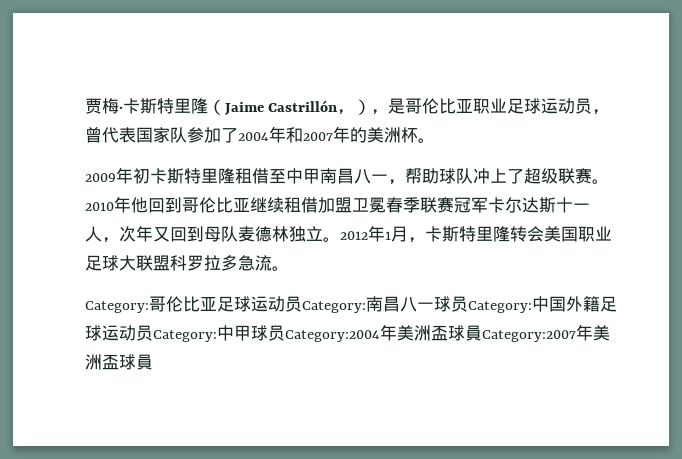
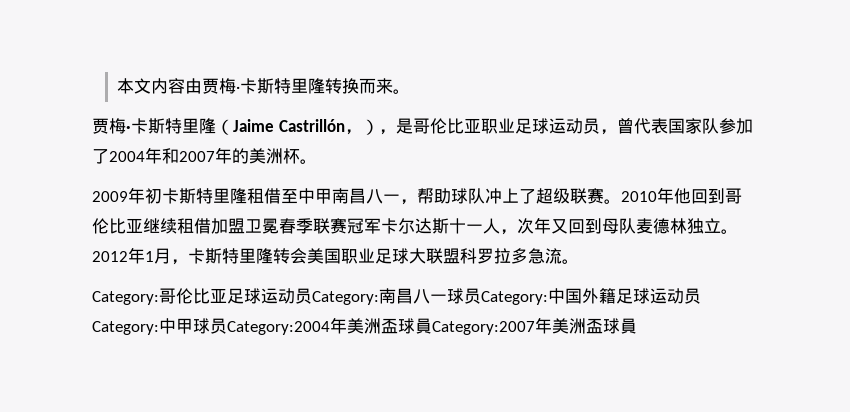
+ 本文内容由贾梅·卡斯特里隆转换而来。

